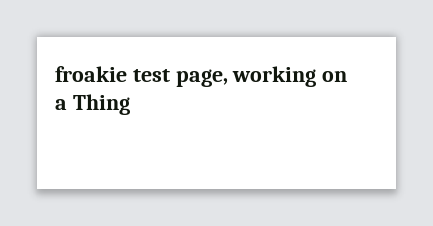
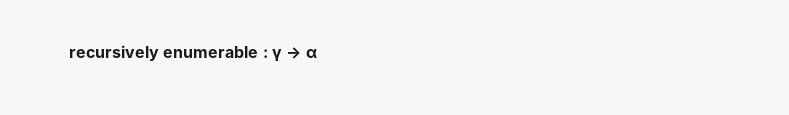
- froakie test page, working on a Thing
+ recursively enumerable : γ → α

